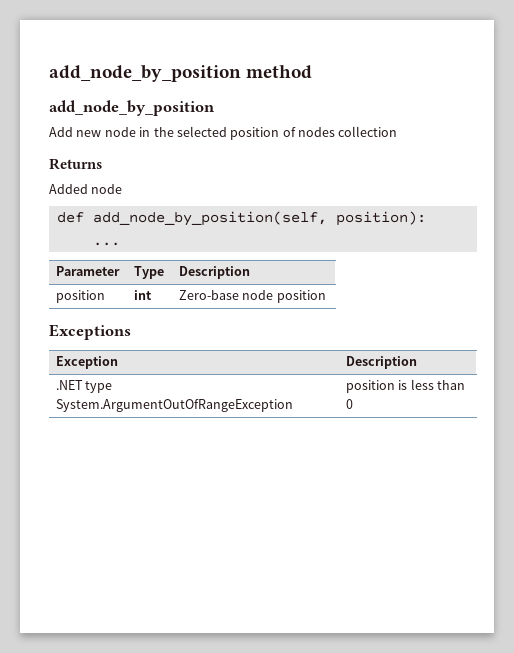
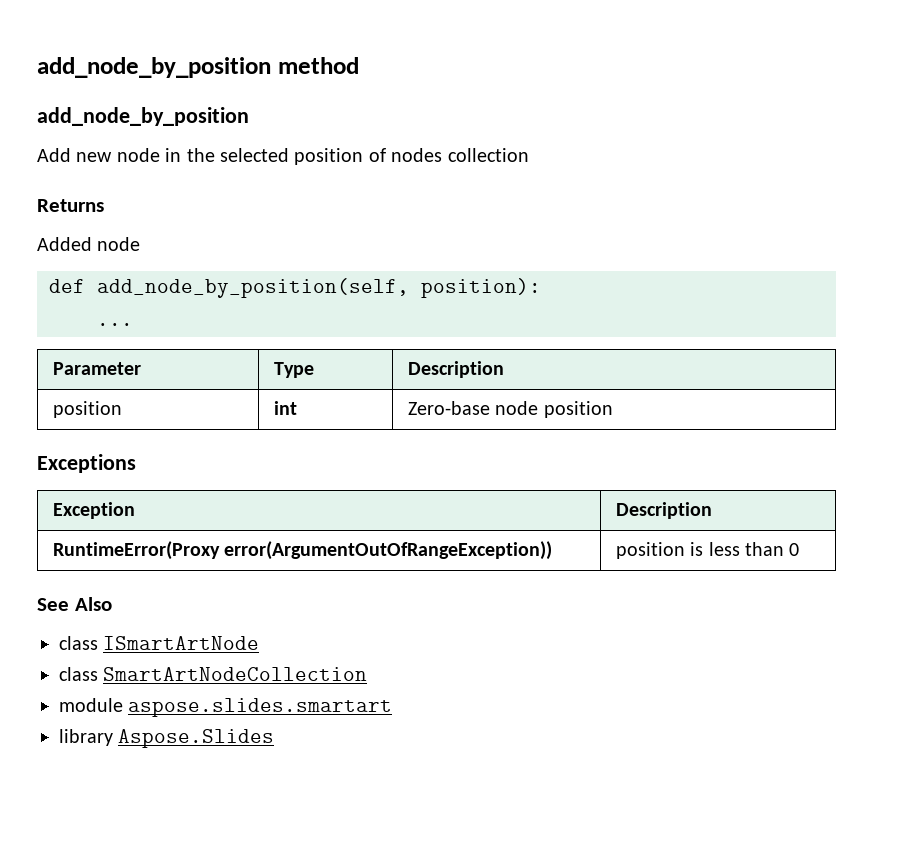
- .NET type System.ArgumentOutOfRangeException | position is less than 0
+ RuntimeError(Proxy error(ArgumentOutOfRangeException)) | position is less than 0
+ See Also
+ class ISmartArtNode
+ class SmartArtNodeCollection
+ module aspose.slides.smartart
+ library Aspose.Slides

